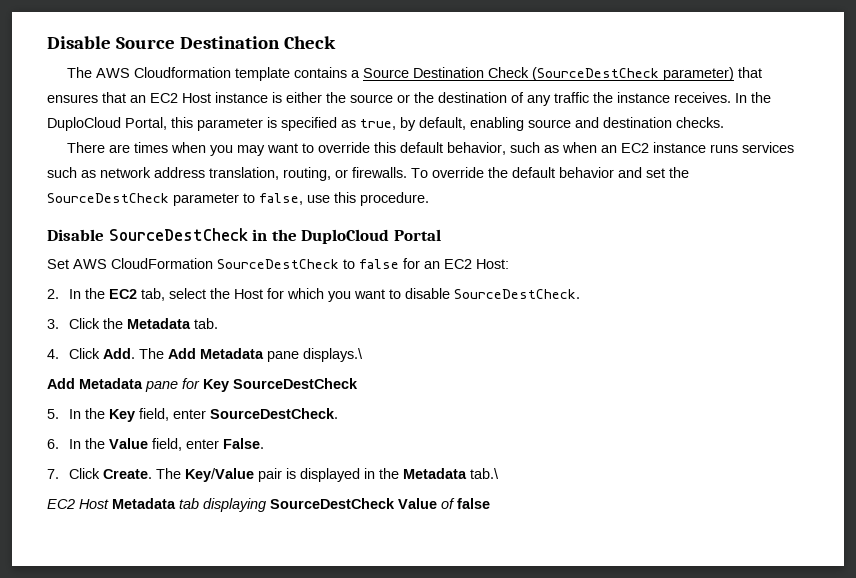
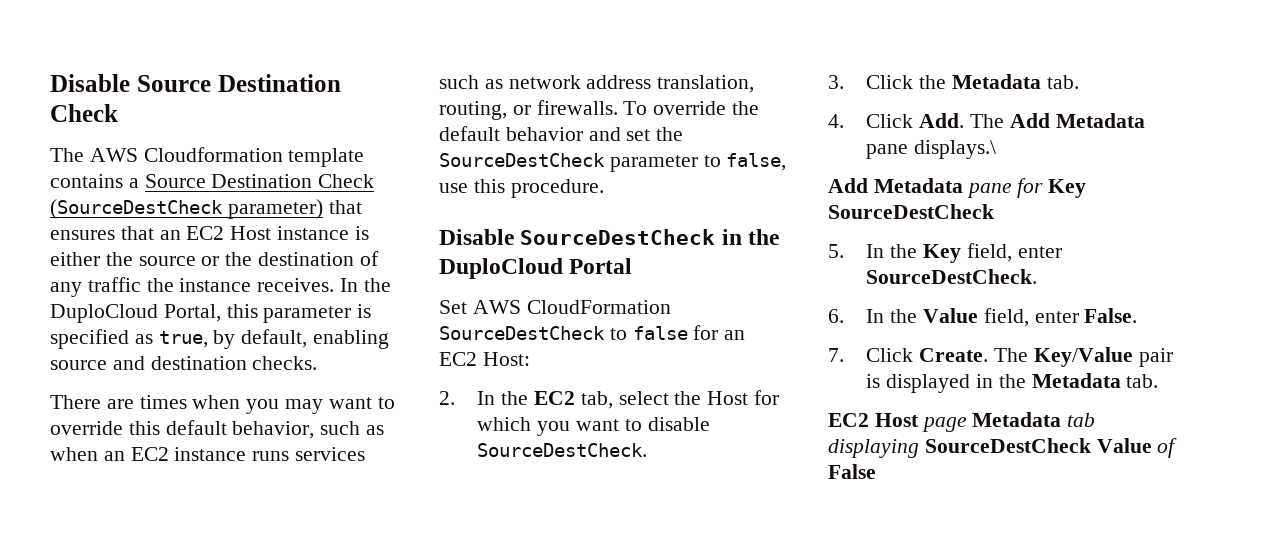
- The Key/Value pair is displayed in the Metadata tab.\
- EC2 Host Metadata tab displaying SourceDestCheck Value of false
+ The Key/Value pair is displayed in the Metadata tab.
+ EC2 Host page Metadata tab displaying SourceDestCheck Value of False

